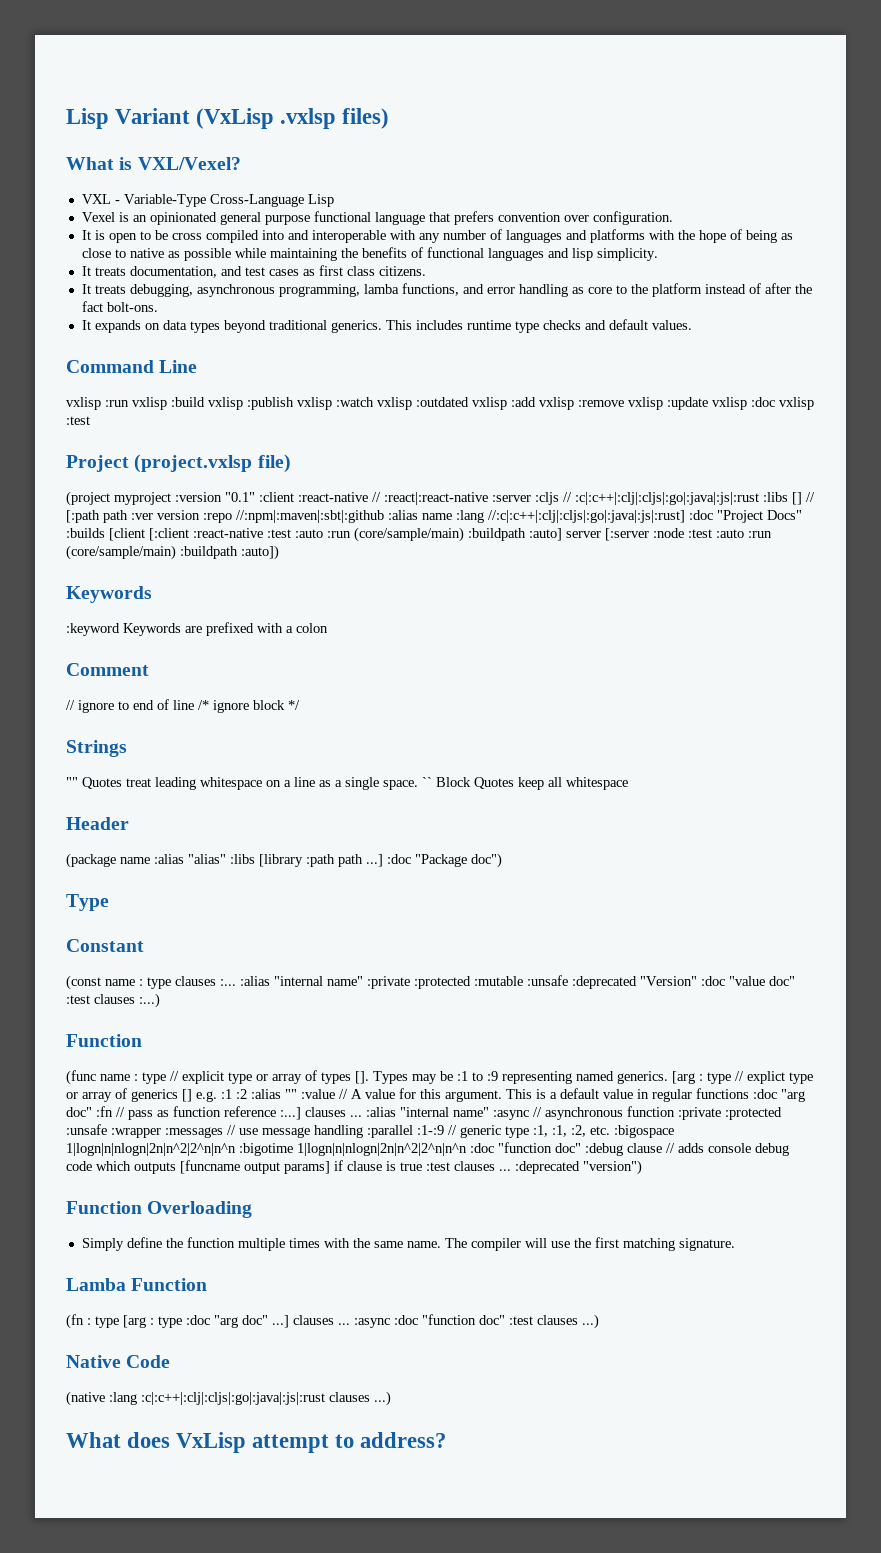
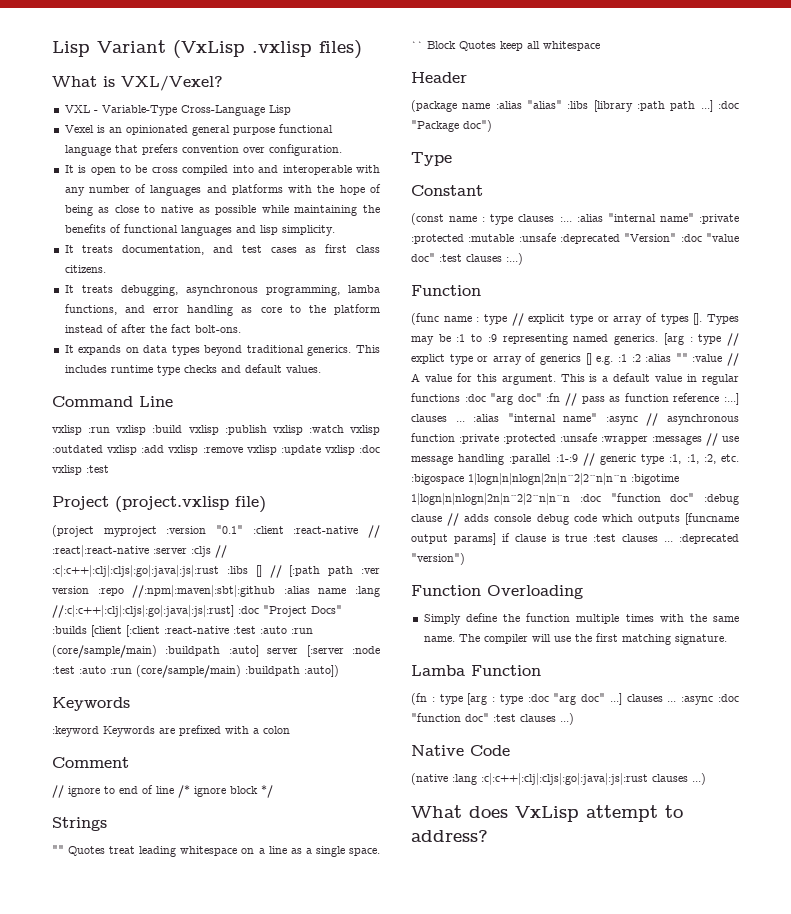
- Lisp Variant (VxLisp .vxlsp files)
+ Lisp Variant (VxLisp .vxlisp files)
- Project (project.vxlsp file)
+ Project (project.vxlisp file)

